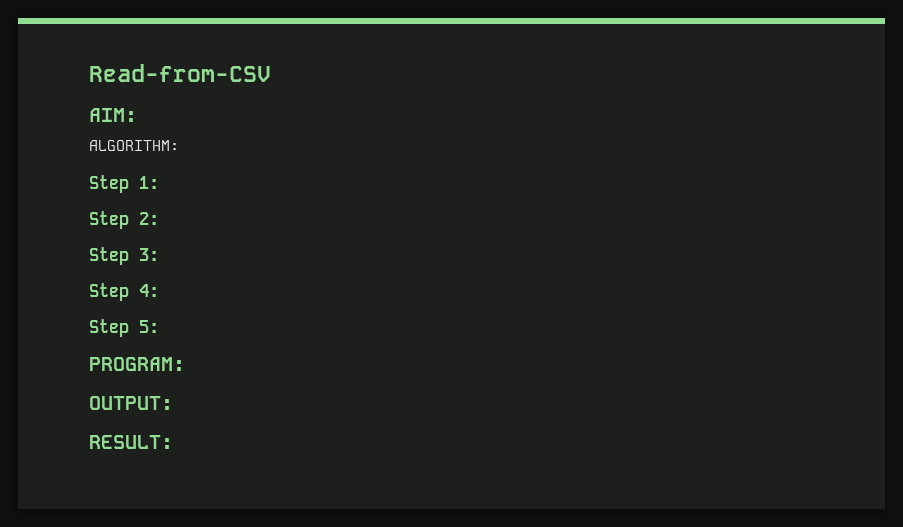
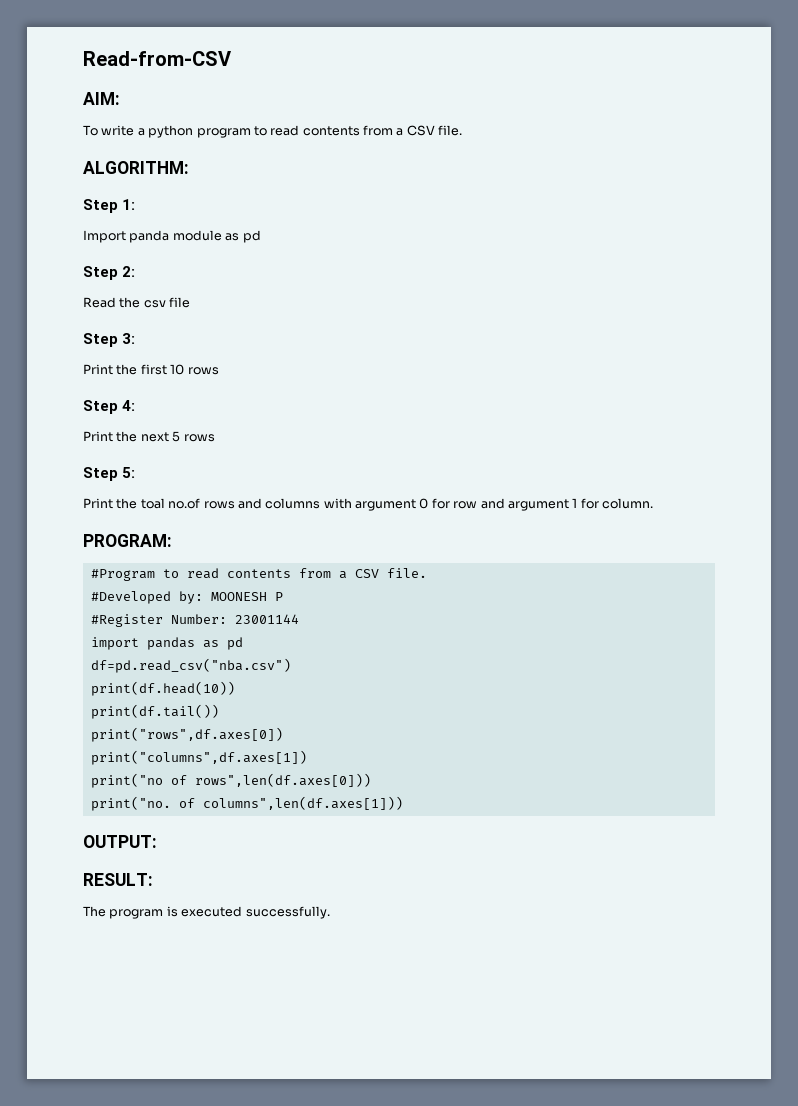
+ To write a python program to read contents from a CSV file.
  ALGORITHM:
  Step 1:
+ Import panda module as pd
  Step 2:
+ Read the csv file
  Step 3:
+ Print the first 10 rows
  Step 4:
+ Print the next 5 rows
  Step 5:
+ Print the toal no.of rows and columns with argument 0 for row and argument 1 for column.
  PROGRAM:
+ #Program to read contents from a CSV file.
+ #Developed by: MOONESH P
+ #Register Number: 23001144
+ import pandas as pd
+ df=pd.read_csv("nba.csv")
+ print(df.head(10))
+ print(df.tail())
+ print("rows",df.axes[0])
+ print("columns",df.axes[1])
+ print("no of rows",len(df.axes[0]))
+ print("no. of columns",len(df.axes[1]))
  OUTPUT:
  RESULT:
+ The program is executed successfully.

